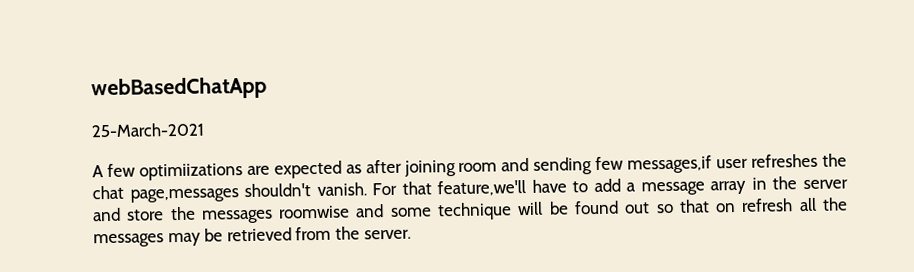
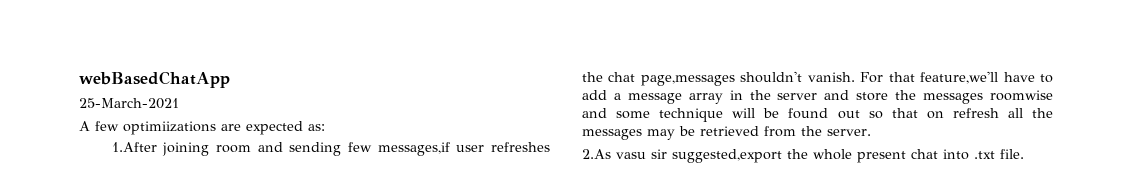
- A few optimiizations are expected as after joining room and sending few messages,if user refreshes the chat page,messages shouldn't vanish.
+ A few optimiizations are expected as:
+ 1.After joining room and sending few messages,if user refreshes the chat page,messages shouldn't vanish.
+ 2.As vasu sir suggested,export the whole present chat into .txt file.

